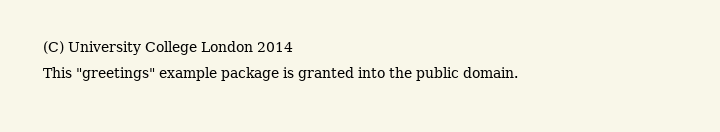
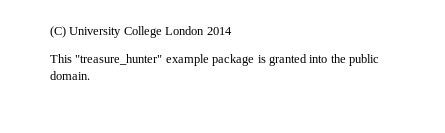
- This "greetings" example package is granted into the public domain.
+ This "treasure_hunter" example package is granted into the public domain.

